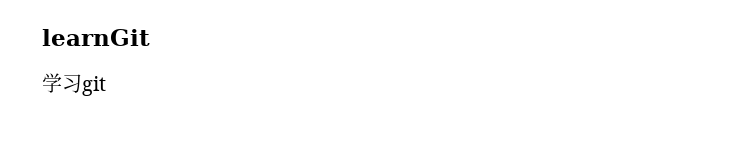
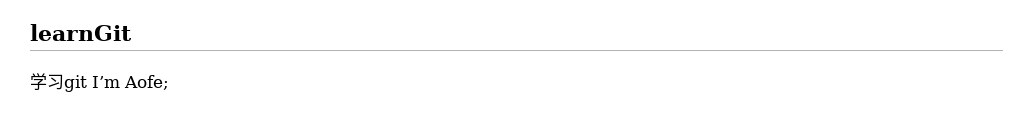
- 学习git
+ 学习git I’m Aofe;

